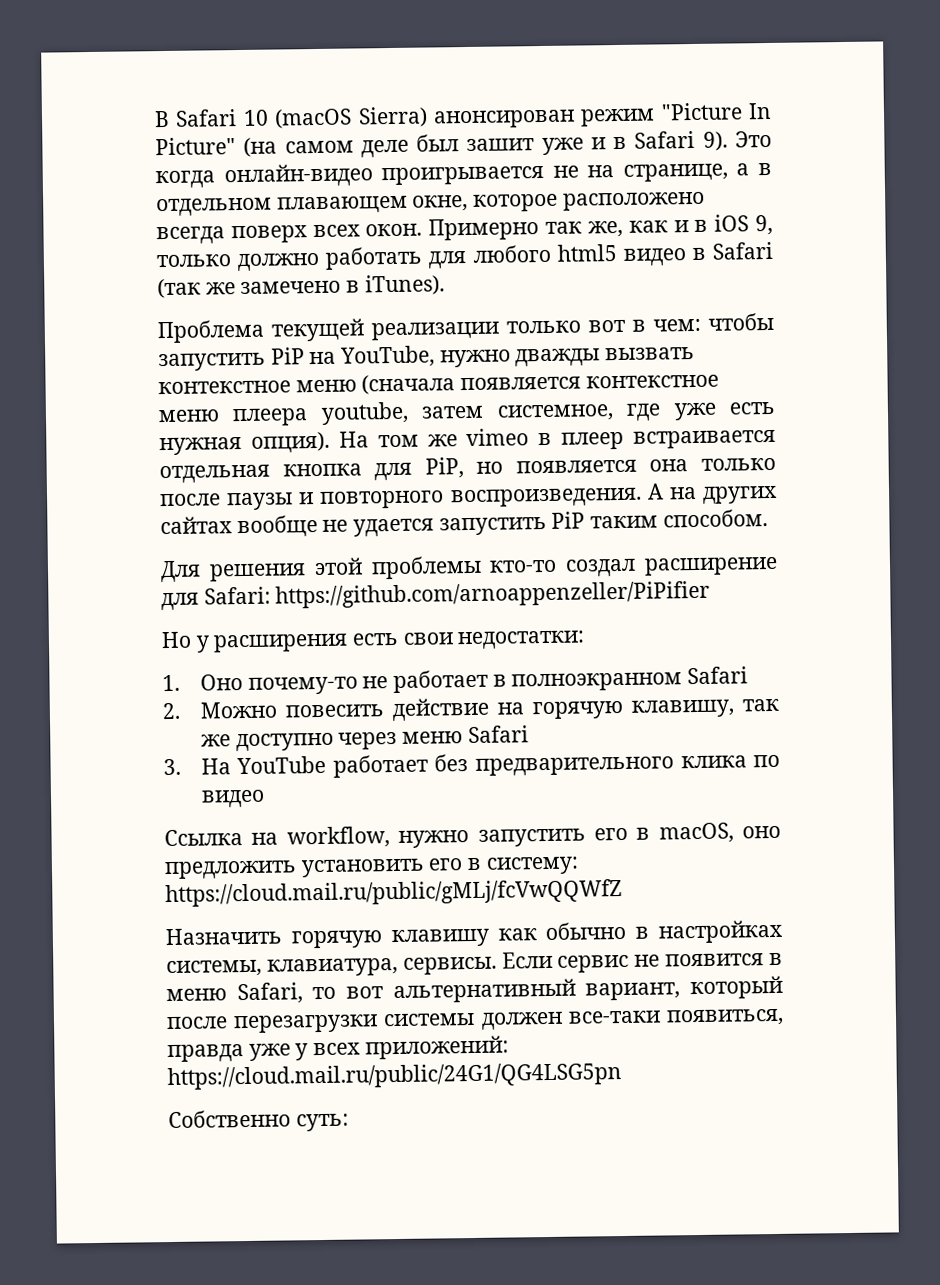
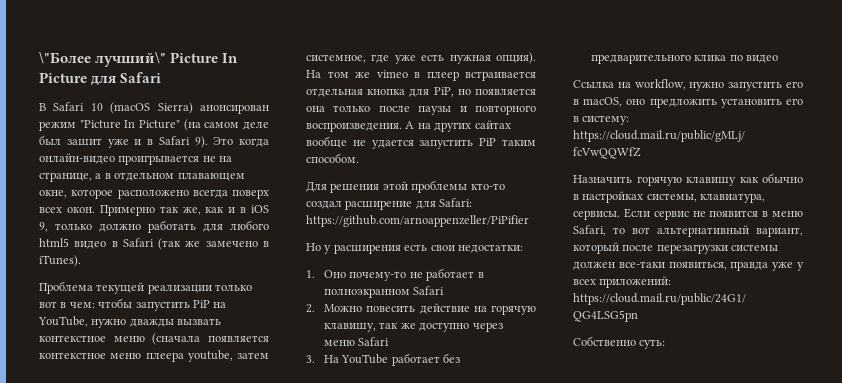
+ \"Более лучший\" Picture In Picture для Safari

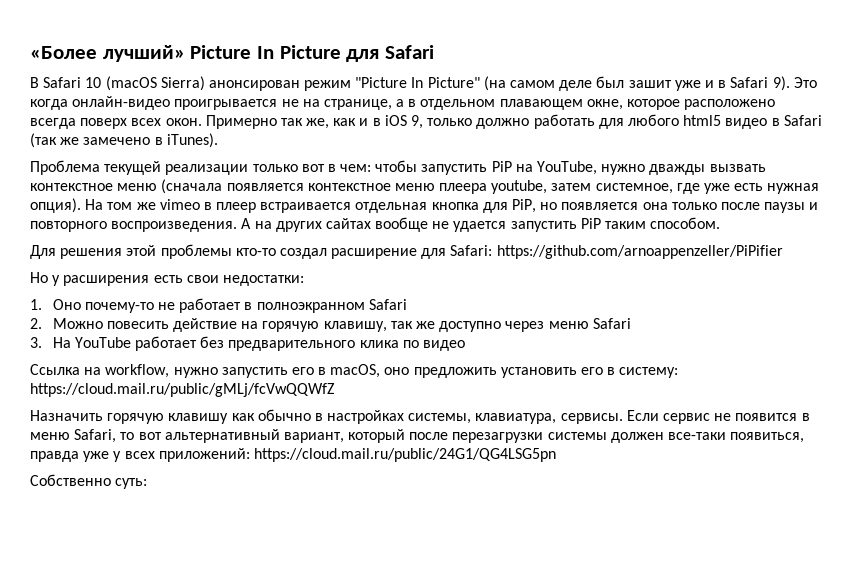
- \"Более лучший\" Picture In Picture для Safari
+ «Более лучший» Picture In Picture для Safari

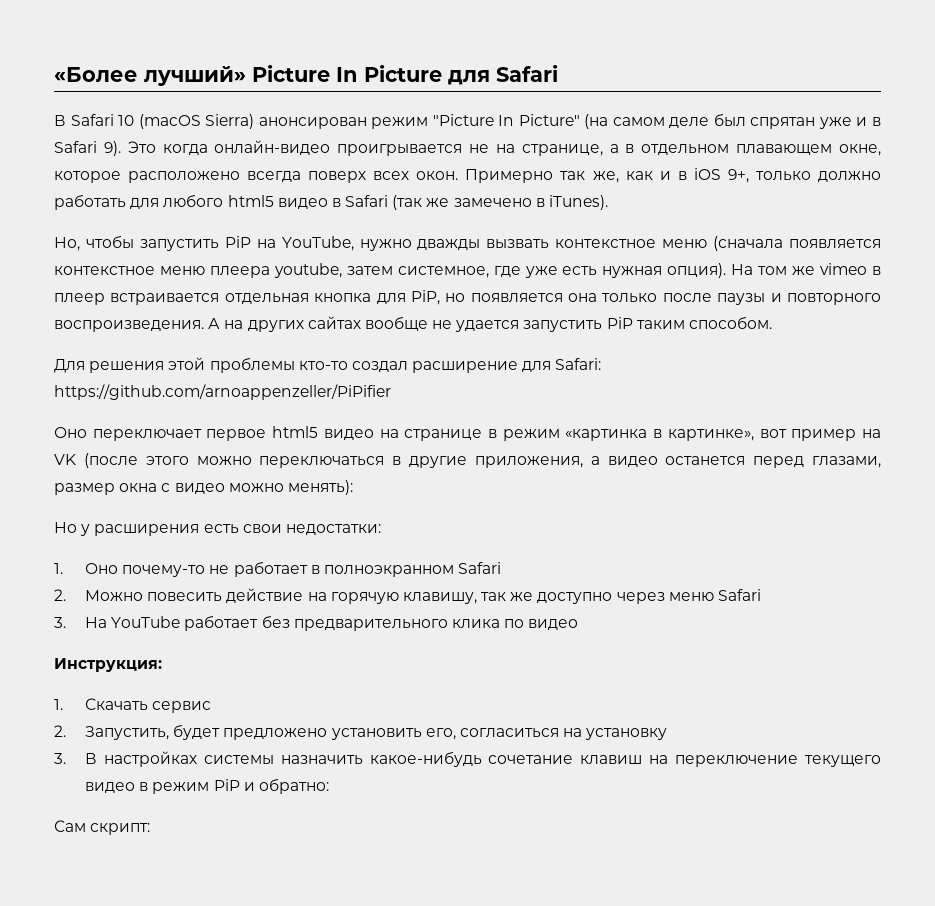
- В Safari 10 (macOS Sierra) анонсирован режим "Picture In Picture" (на самом деле был зашит уже и в Safari 9).
+ В Safari 10 (macOS Sierra) анонсирован режим "Picture In Picture" (на самом деле был спрятан уже и в Safari 9).
- Примерно так же, как и в iOS 9, только должно работать для любого html5 видео в Safari (так же замечено в iTunes).
+ Примерно так же, как и в iOS 9+, только должно работать для любого html5 видео в Safari (так же замечено в iTunes).
- Проблема текущей реализации только вот в чем: чтобы запустить PiP на YouTube, нужно дважды вызвать контекстное меню (сначала появляется контекстное меню плеера youtube, затем системное, где уже есть нужная опция).
+ Но, чтобы запустить PiP на YouTube, нужно дважды вызвать контекстное меню (сначала появляется контекстное меню плеера youtube, затем системное, где уже есть нужная опция).
+ Оно переключает первое html5 видео на странице в режим «картинка в картинке», вот пример на VK (после этого можно переключаться в другие приложения, а видео останется перед глазами, размер окна с видео можно менять):
- Ссылка на workflow, нужно запустить его в macOS, оно предложить установить его в систему: https://cloud.mail.ru/public/gMLj/fcVwQQWfZ
- Назначить горячую клавишу как обычно в настройках системы, клавиатура, сервисы. Если сервис не появится в меню Safari, то вот альтернативный вариант, который после перезагрузки системы должен все-таки появиться, правда уже у всех приложений: https://cloud.mail.ru/public/24G1/QG4LSG5pn
- Собственно суть:
+ Инструкция:
+ 1. Скачать сервис
+ 2. Запустить, будет предложено установить его, согласиться на установку
+ 3. В настройках системы назначить какое-нибудь сочетание клавиш на переключение текущего видео в режим PiP и обратно:
+ Сам скрипт:

